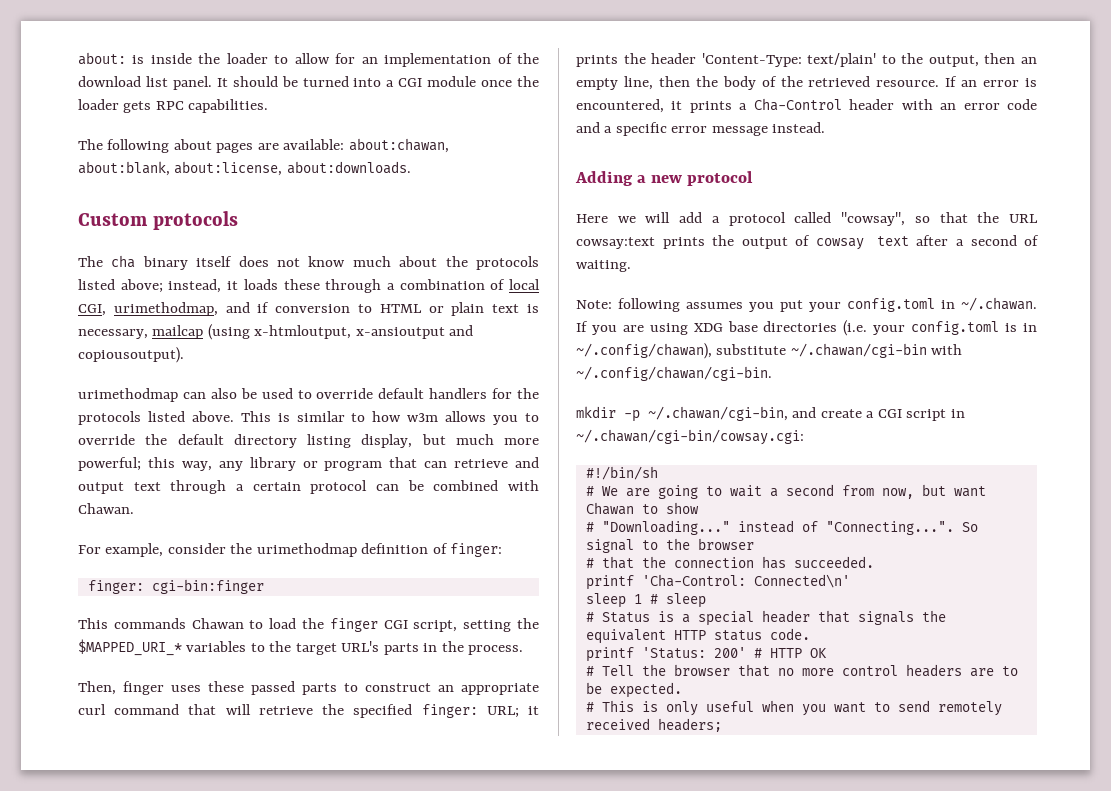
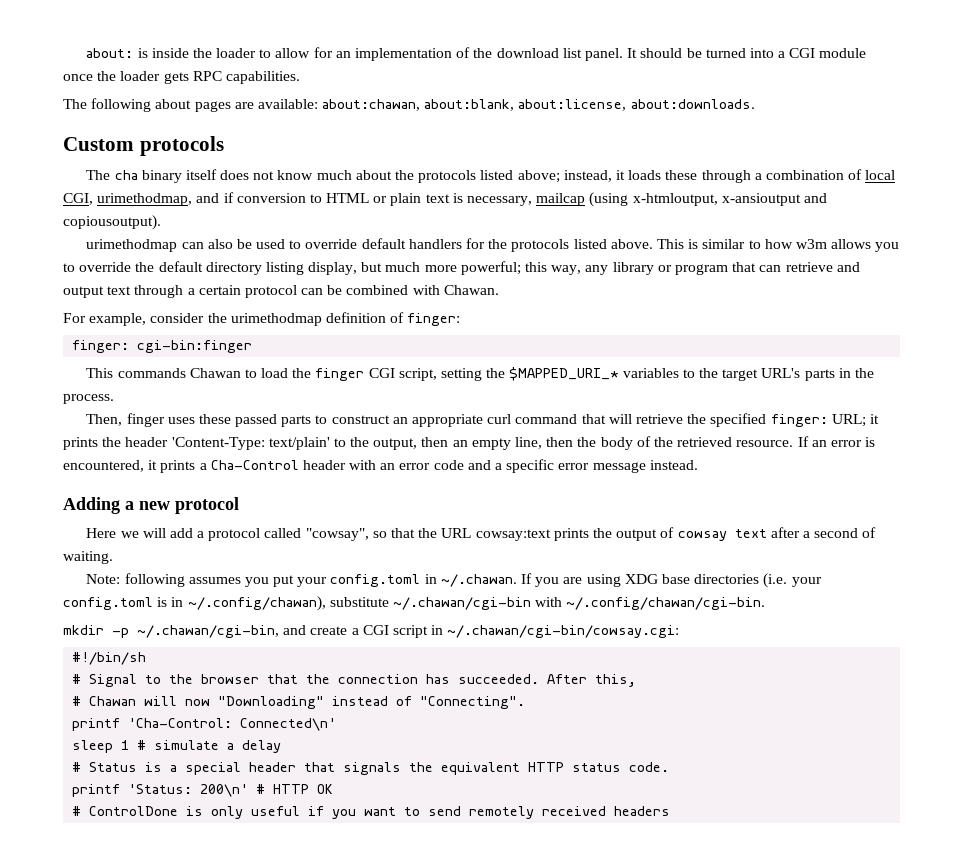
- # We are going to wait a second from now, but want Chawan to show
- # "Downloading..." instead of "Connecting...". So signal to the browser
- # that the connection has succeeded.
+ # Signal to the browser that the connection has succeeded. After this,
+ # Chawan will now "Downloading" instead of "Connecting".
- sleep 1 # sleep
+ sleep 1 # simulate a delay
- printf 'Status: 200' # HTTP OK
+ printf 'Status: 200\n' # HTTP OK
- # Tell the browser that no more control headers are to be expected.
- # This is only useful when you want to send remotely received headers;
+ # ControlDone is only useful if you want to send remotely received headers

